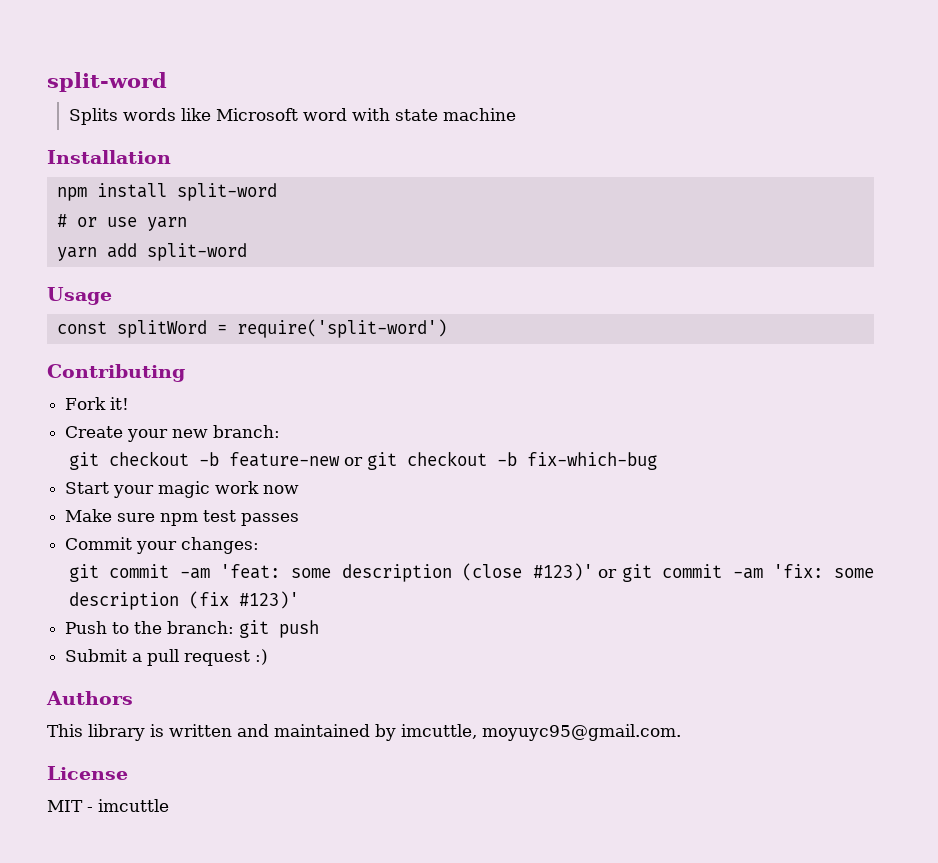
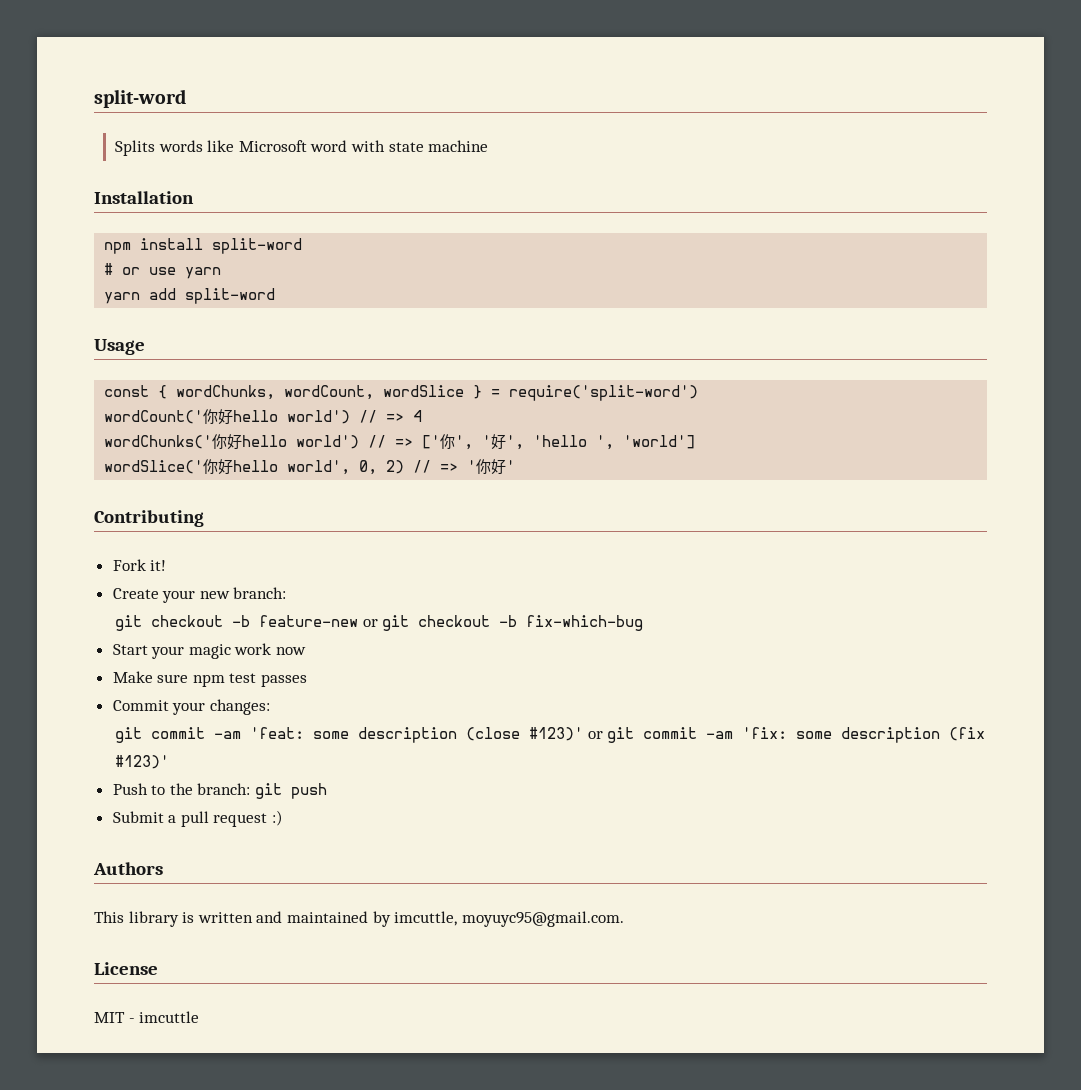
- const splitWord = require('split-word')
+ const { wordChunks, wordCount, wordSlice } = require('split-word')
+ wordCount('你好hello world') // => 4
+ wordChunks('你好hello world') // => ['你', '好', 'hello ', 'world']
+ wordSlice('你好hello world', 0, 2) // => '你好'

